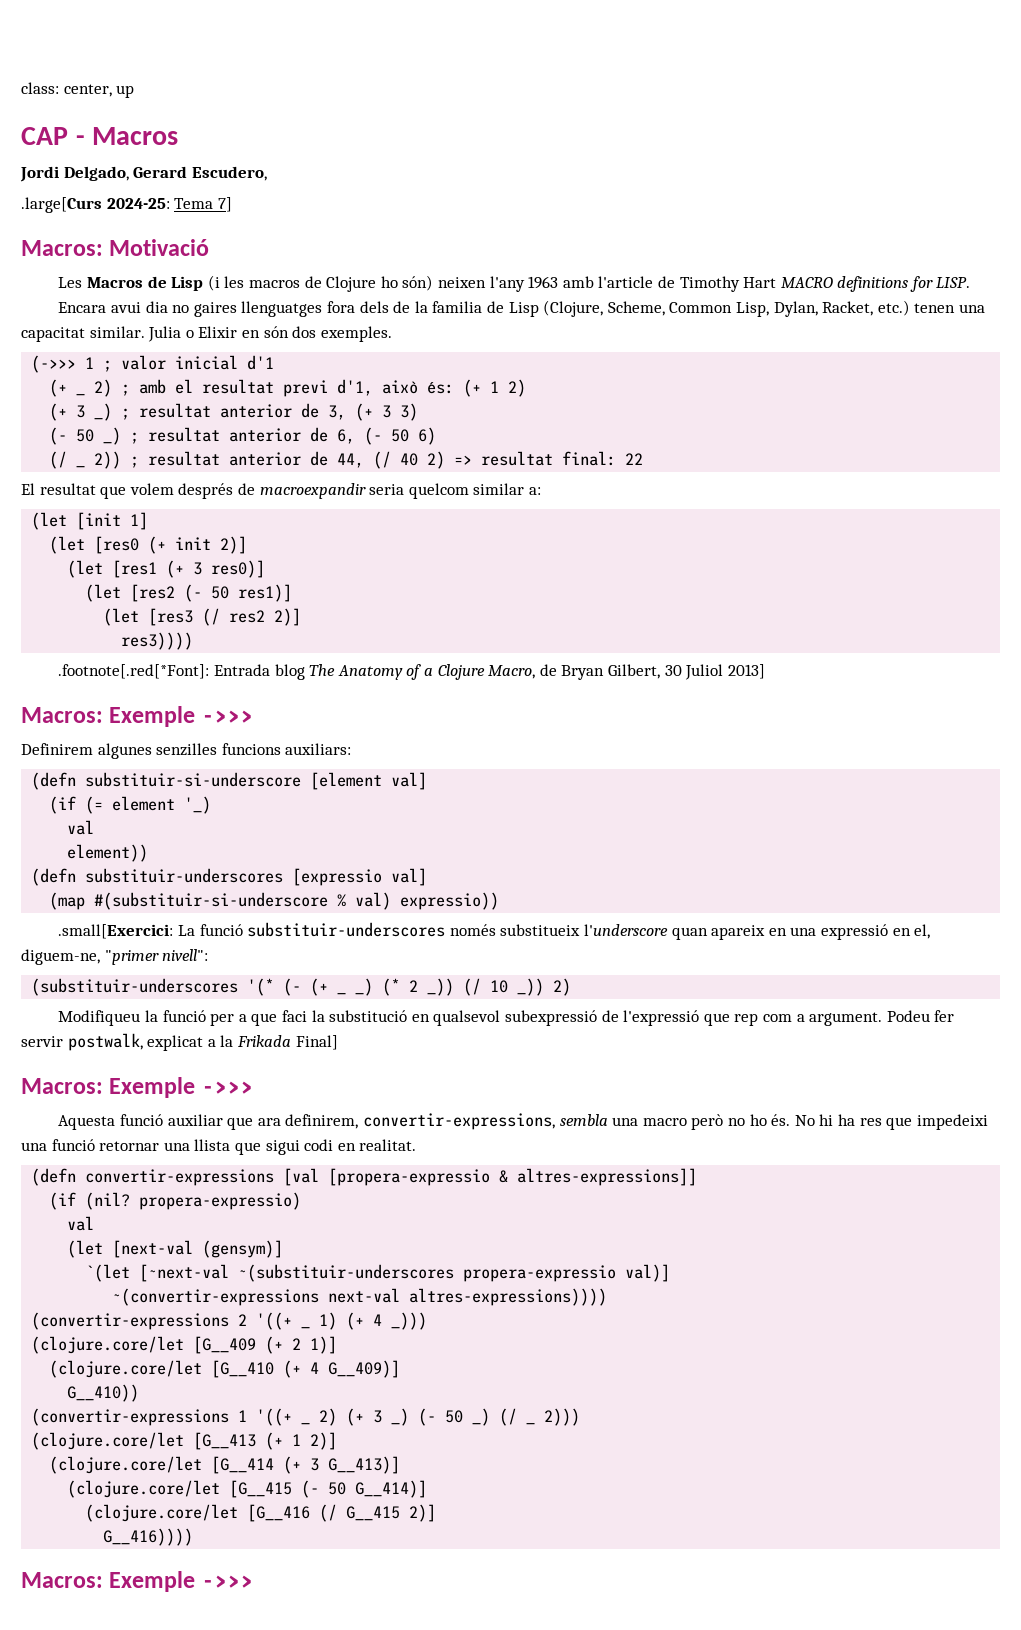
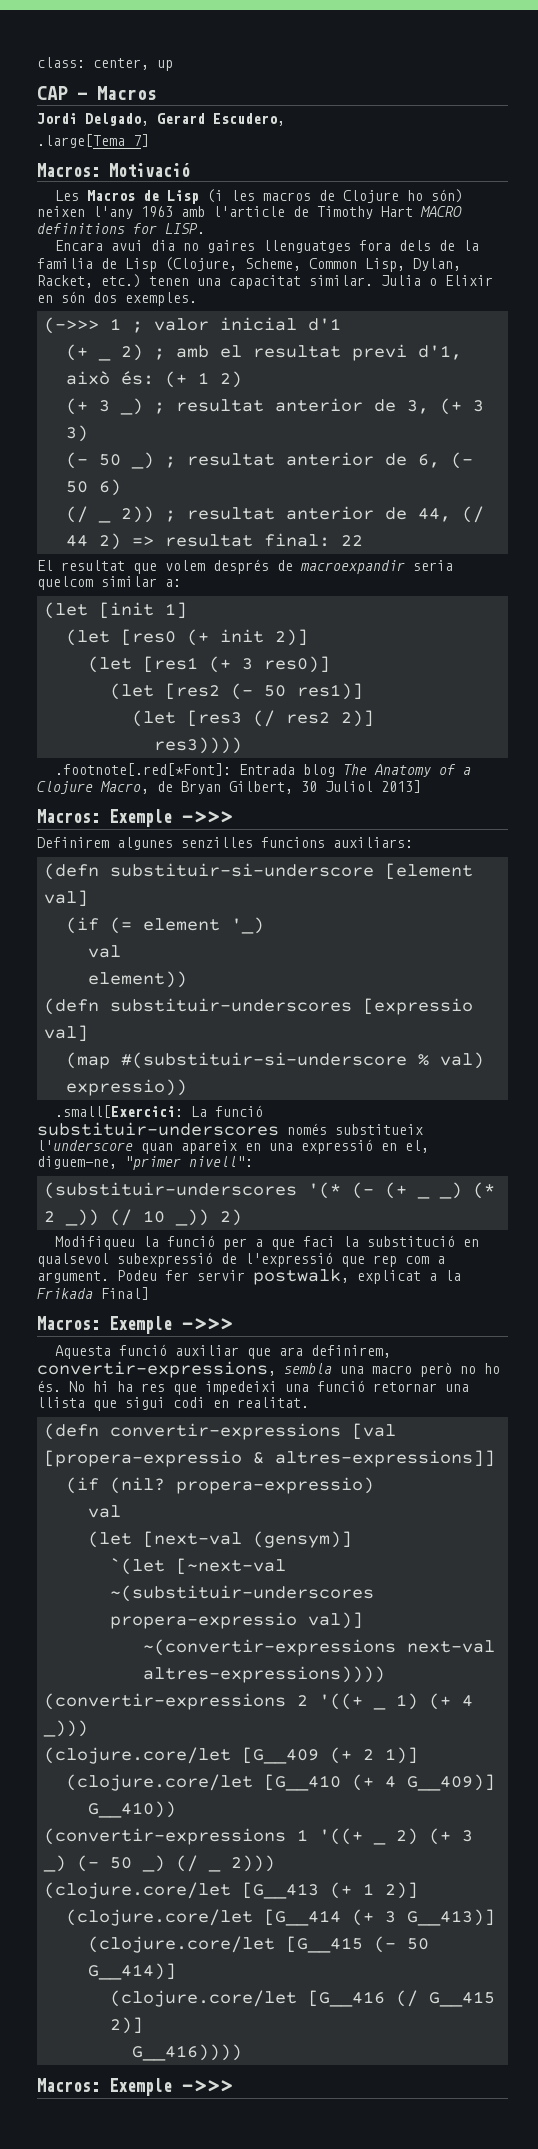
- .large[Curs 2024-25: Tema 7]
+ .large[Tema 7]
- (/ _ 2)) ; resultat anterior de 44, (/ 40 2) => resultat final: 22
+ (/ _ 2)) ; resultat anterior de 44, (/ 44 2) => resultat final: 22

